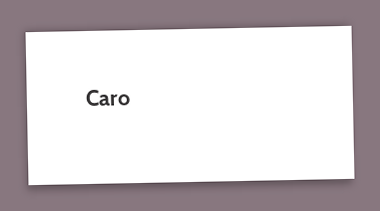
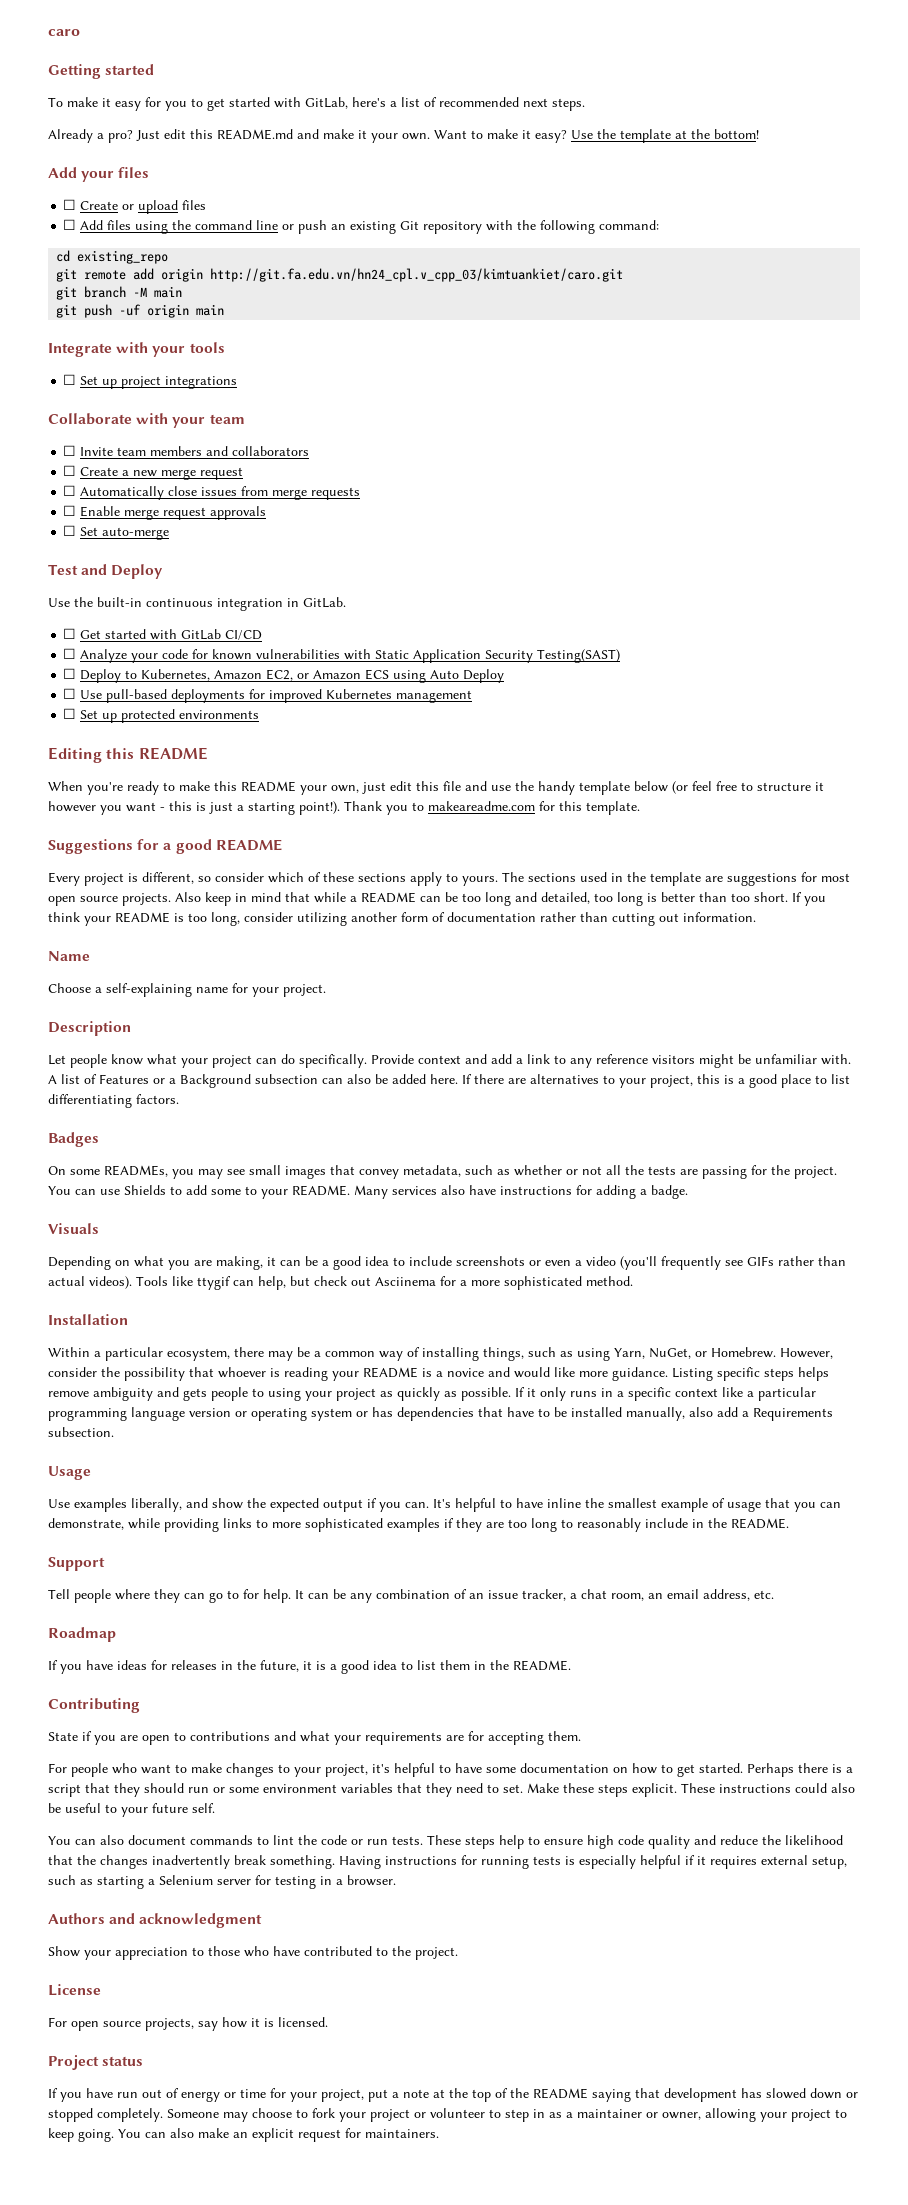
- Caro
+ caro
+ Getting started
+ To make it easy for you to get started with GitLab, here's a list of recommended next steps.
+ Already a pro? Just edit this README.md and make it your own. Want to make it easy? Use the template at the bottom!
+ Add your files
+ ☐ Create or upload files
+ ☐ Add files using the command line or push an existing Git repository with the following command:
+ cd existing_repo
+ git remote add origin http://git.fa.edu.vn/hn24_cpl.v_cpp_03/kimtuankiet/caro.git
+ git branch -M main
+ git push -uf origin main
+ Integrate with your tools
+ ☐ Set up project integrations
+ Collaborate with your team
+ ☐ Invite team members and collaborators
+ ☐ Create a new merge request
+ ☐ Automatically close issues from merge requests
+ ☐ Enable merge request approvals
+ ☐ Set auto-merge
+ Test and Deploy
+ Use the built-in continuous integration in GitLab.
+ ☐ Get started with GitLab CI/CD
+ ☐ Analyze your code for known vulnerabilities with Static Application Security Testing(SAST)
+ ☐ Deploy to Kubernetes, Amazon EC2, or Amazon ECS using Auto Deploy
+ ☐ Use pull-based deployments for improved Kubernetes management
+ ☐ Set up protected environments
+ Editing this README
+ When you're ready to make this README your own, just edit this file and use the handy template below (or feel free to structure it however you want - this is just a starting point!). Thank you to makeareadme.com for this template.
+ Suggestions for a good README
+ Every project is different, so consider which of these sections apply to yours. The sections used in the template are suggestions for most open source projects. Also keep in mind that while a README can be too long and detailed, too long is better than too short. If you think your README is too long, consider utilizing another form of documentation rather than cutting out information.
+ Name
+ Choose a self-explaining name for your project.
+ Description
+ Let people know what your project can do specifically. Provide context and add a link to any reference visitors might be unfamiliar with. A list of Features or a Background subsection can also be added here. If there are alternatives to your project, this is a good place to list differentiating factors.
+ Badges
+ On some READMEs, you may see small images that convey metadata, such as whether or not all the tests are passing for the project. You can use Shields to add some to your README. Many services also have instructions for adding a badge.
+ Visuals
+ Depending on what you are making, it can be a good idea to include screenshots or even a video (you'll frequently see GIFs rather than actual videos). Tools like ttygif can help, but check out Asciinema for a more sophisticated method.
+ Installation
+ Within a particular ecosystem, there may be a common way of installing things, such as using Yarn, NuGet, or Homebrew. However, consider the possibility that whoever is reading your README is a novice and would like more guidance. Listing specific steps helps remove ambiguity and gets people to using your project as quickly as possible. If it only runs in a specific context like a particular programming language version or operating system or has dependencies that have to be installed manually, also add a Requirements subsection.
+ Usage
+ Use examples liberally, and show the expected output if you can. It's helpful to have inline the smallest example of usage that you can demonstrate, while providing links to more sophisticated examples if they are too long to reasonably include in the README.
+ Support
+ Tell people where they can go to for help. It can be any combination of an issue tracker, a chat room, an email address, etc.
+ Roadmap
+ If you have ideas for releases in the future, it is a good idea to list them in the README.
+ Contributing
+ State if you are open to contributions and what your requirements are for accepting them.
+ For people who want to make changes to your project, it's helpful to have some documentation on how to get started. Perhaps there is a script that they should run or some environment variables that they need to set. Make these steps explicit. These instructions could also be useful to your future self.
+ You can also document commands to lint the code or run tests. These steps help to ensure high code quality and reduce the likelihood that the changes inadvertently break something. Having instructions for running tests is especially helpful if it requires external setup, such as starting a Selenium server for testing in a browser.
+ Authors and acknowledgment
+ Show your appreciation to those who have contributed to the project.
+ License
+ For open source projects, say how it is licensed.
+ Project status
+ If you have run out of energy or time for your project, put a note at the top of the README saying that development has slowed down or stopped completely. Someone may choose to fork your project or volunteer to step in as a maintainer or owner, allowing your project to keep going. You can also make an explicit request for maintainers.

